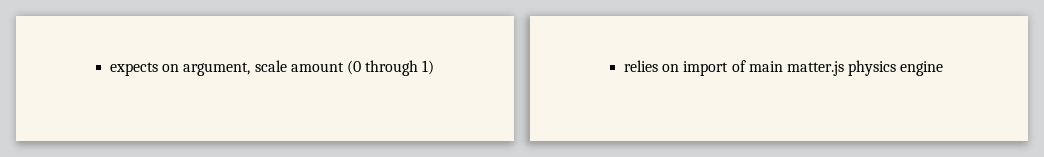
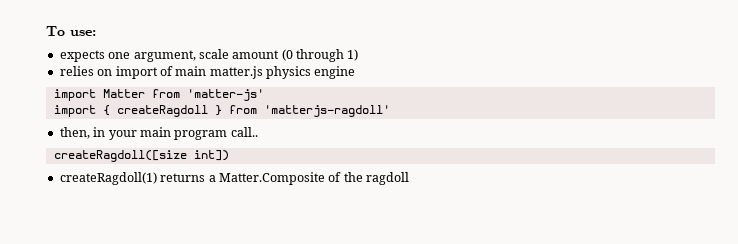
- expects on argument, scale amount (0 through 1)
+ To use:
+ expects one argument, scale amount (0 through 1)
+ import Matter from 'matter-js'
+ import { createRagdoll } from 'matterjs-ragdoll'
+ then, in your main program call..
+ createRagdoll([size int])
+ createRagdoll(1) returns a Matter.Composite of the ragdoll

